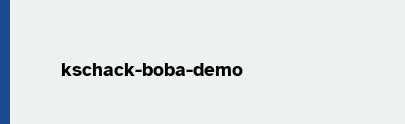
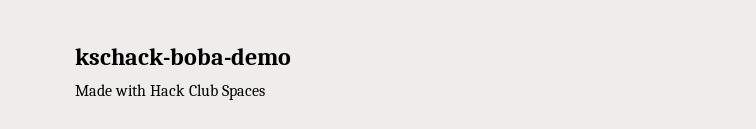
+ Made with Hack Club Spaces

